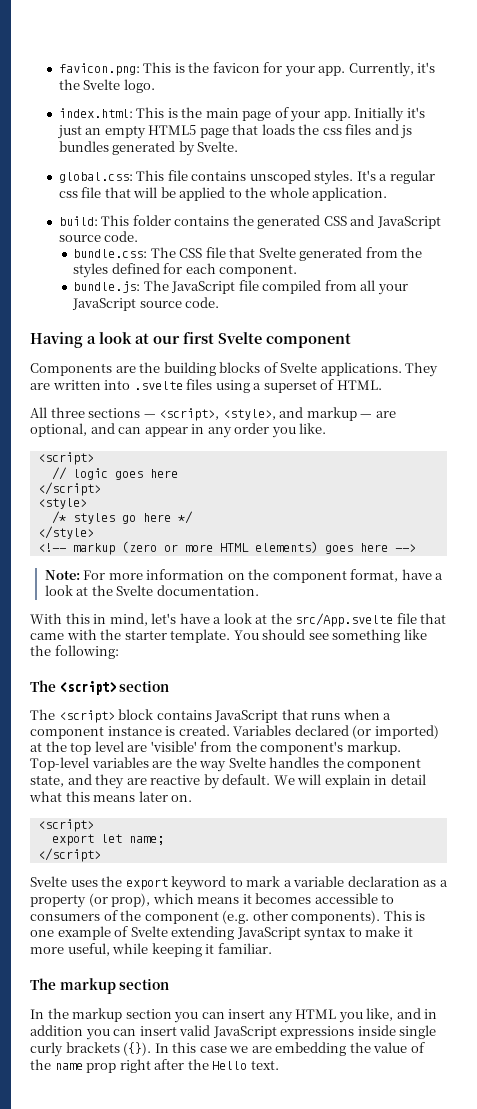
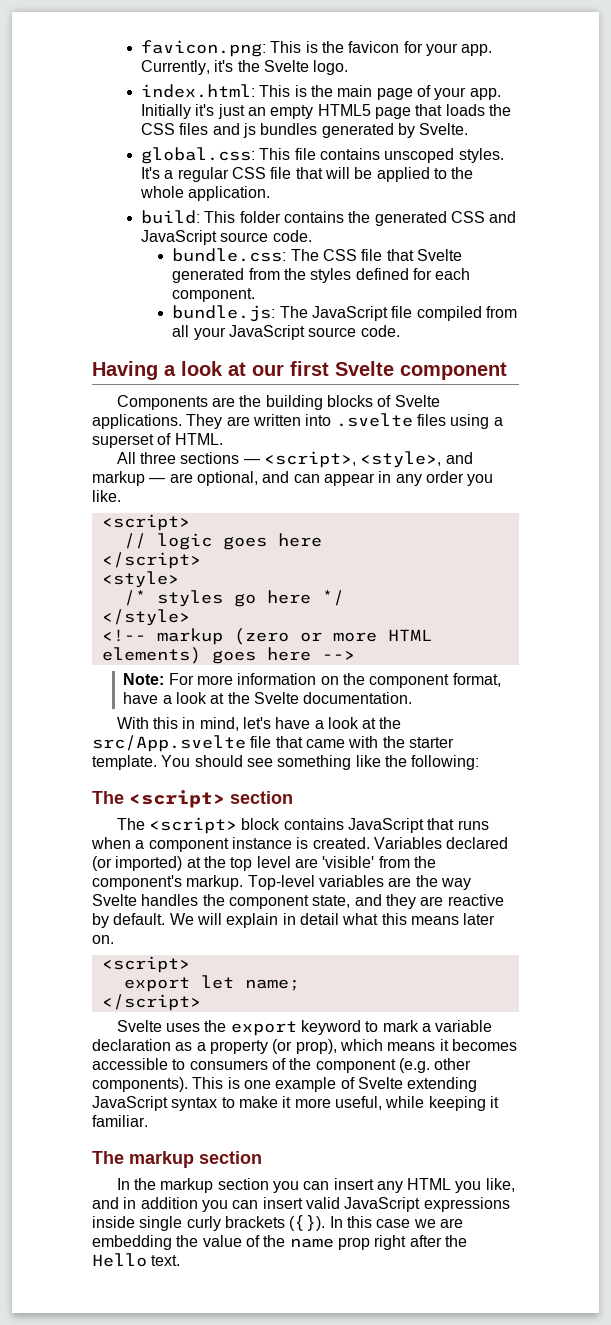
- Initially it's just an empty HTML5 page that loads the css files and js bundles generated by Svelte.
+ Initially it's just an empty HTML5 page that loads the CSS files and js bundles generated by Svelte.
- It's a regular css file that will be applied to the whole application.
+ It's a regular CSS file that will be applied to the whole application.

